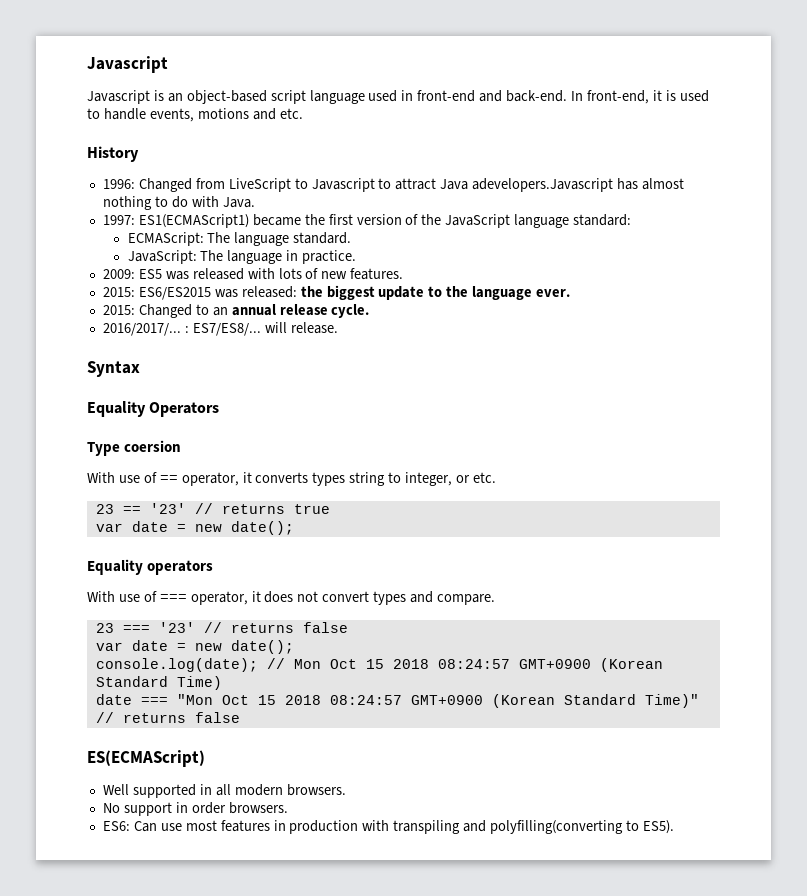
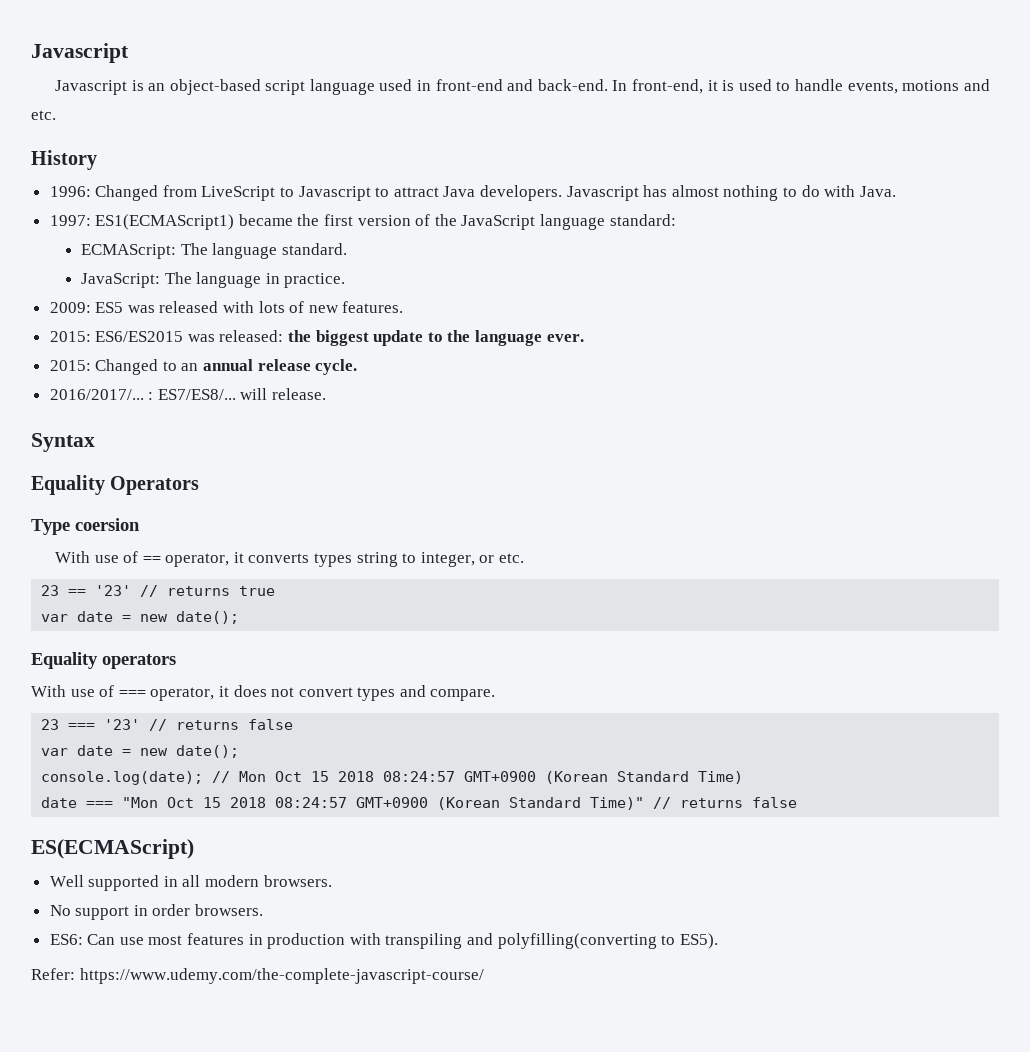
- 1996: Changed from LiveScript to Javascript to attract Java adevelopers.Javascript has almost nothing to do with Java.
+ 1996: Changed from LiveScript to Javascript to attract Java developers. Javascript has almost nothing to do with Java.
+ Refer: https://www.udemy.com/the-complete-javascript-course/

